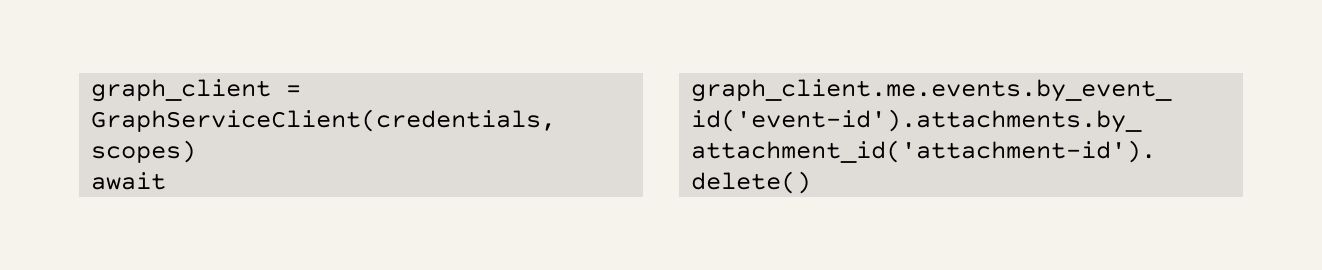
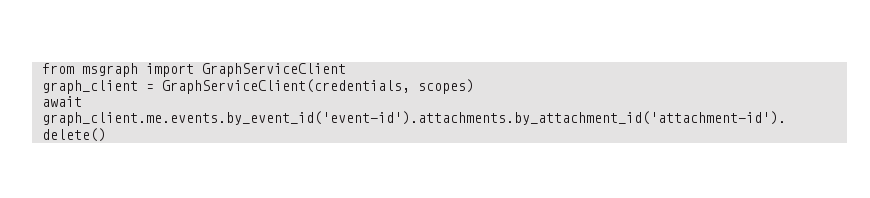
+ from msgraph import GraphServiceClient

